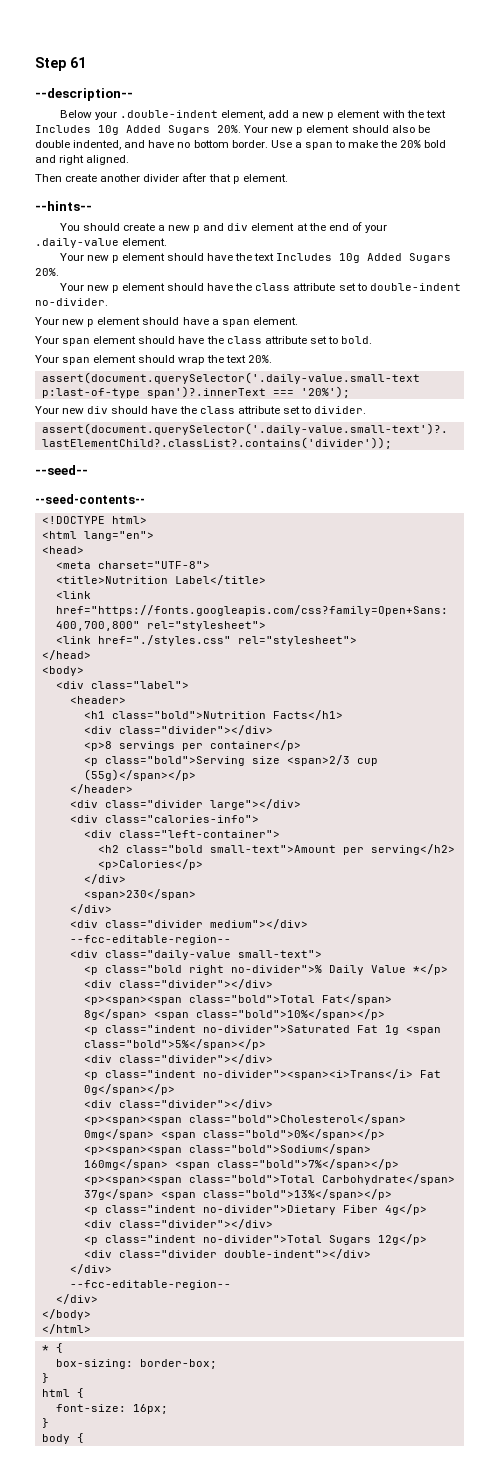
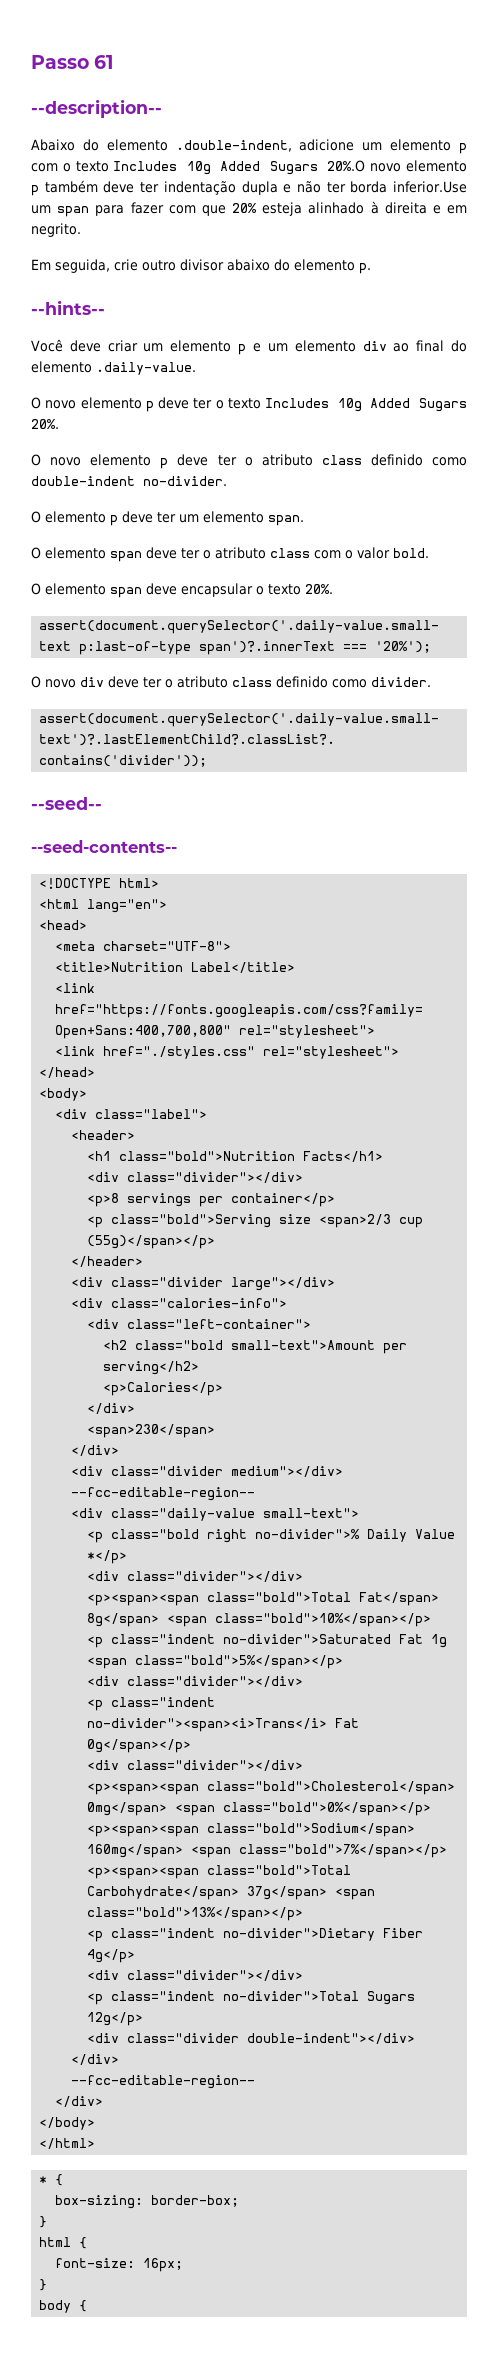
- Step 61
+ Passo 61
- Below your .double-indent element, add a new p element with the text Includes 10g Added Sugars 20%. Your new p element should also be double indented, and have no bottom border. Use a span to make the 20% bold and right aligned.
- Then create another divider after that p element.
+ Abaixo do elemento .double-indent, adicione um elemento p com o texto Includes 10g Added Sugars 20%.O novo elemento p também deve ter indentação dupla e não ter borda inferior.Use um span para fazer com que 20% esteja alinhado à direita e em negrito.
+ Em seguida, crie outro divisor abaixo do elemento p.
  --hints--
- You should create a new p and div element at the end of your .daily-value element.
- Your new p element should have the text Includes 10g Added Sugars 20%.
+ Você deve criar um elemento p e um elemento div ao final do elemento .daily-value.
+ O novo elemento p deve ter o texto Includes 10g Added Sugars 20%.
- Your new p element should have the class attribute set to double-indent no-divider.
- Your new p element should have a span element.
- Your span element should have the class attribute set to bold.
- Your span element should wrap the text 20%.
+ O novo elemento p deve ter o atributo class definido como double-indent no-divider.
+ O elemento p deve ter um elemento span.
+ O elemento span deve ter o atributo class com o valor bold.
+ O elemento span deve encapsular o texto 20%.
- Your new div should have the class attribute set to divider.
+ O novo div deve ter o atributo class definido como divider.

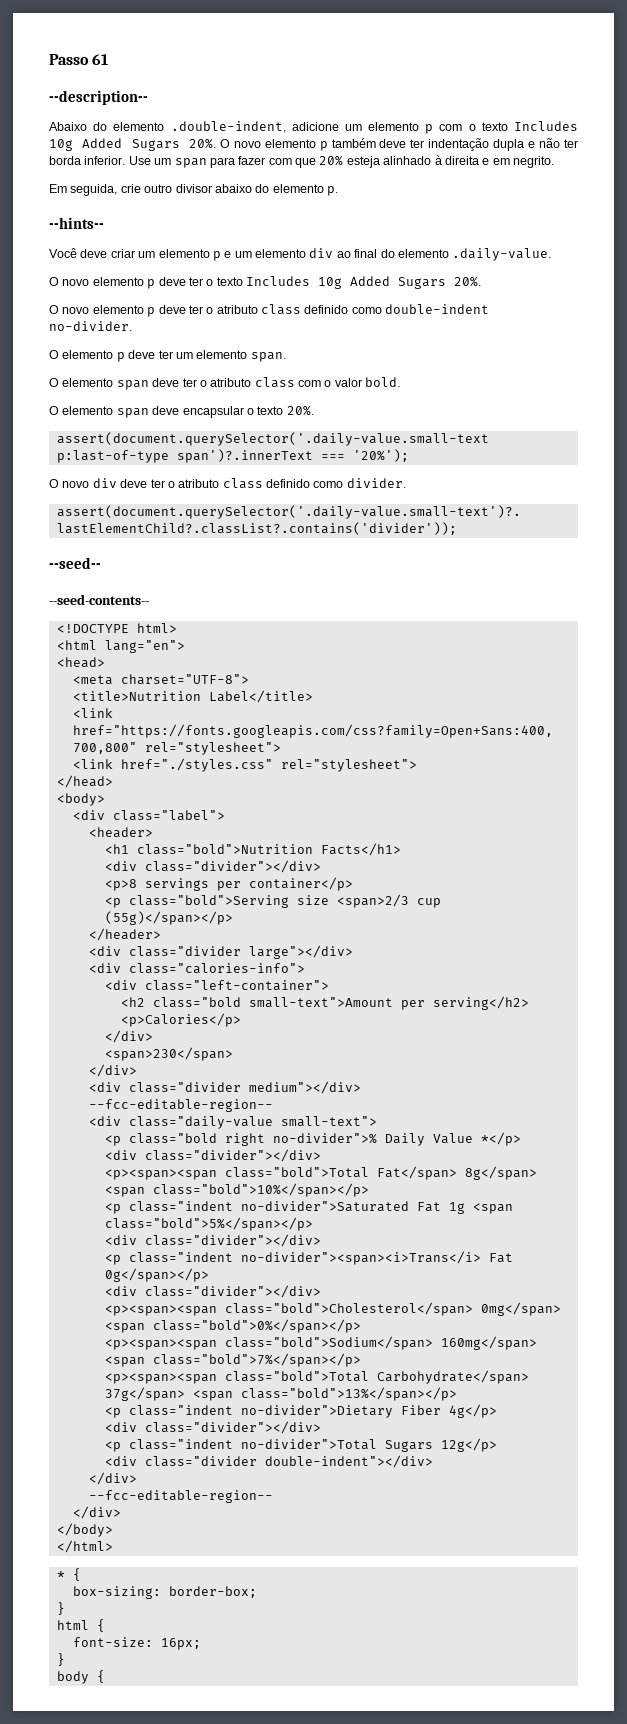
- Abaixo do elemento .double-indent, adicione um elemento p com o texto Includes 10g Added Sugars 20%.O novo elemento p também deve ter indentação dupla e não ter borda inferior.Use um span para fazer com que 20% esteja alinhado à direita e em negrito.
+ Abaixo do elemento .double-indent, adicione um elemento p com o texto Includes 10g Added Sugars 20%. O novo elemento p também deve ter indentação dupla e não ter borda inferior. Use um span para fazer com que 20% esteja alinhado à direita e em negrito.

